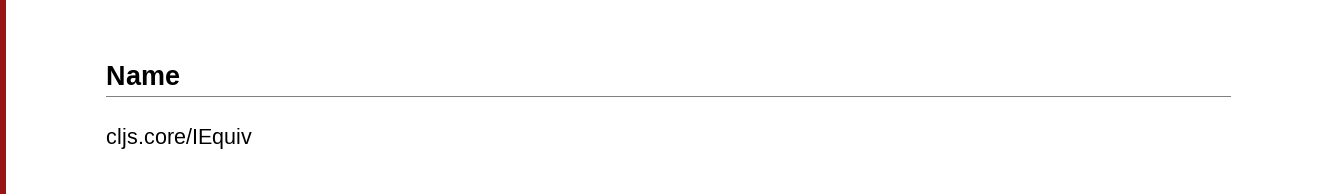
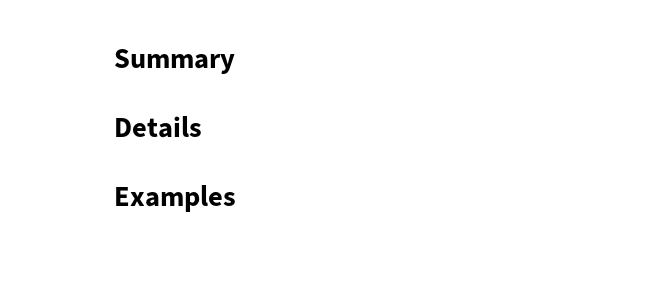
- Name
- cljs.core/IEquiv
+ Summary
+ Details
+ Examples

